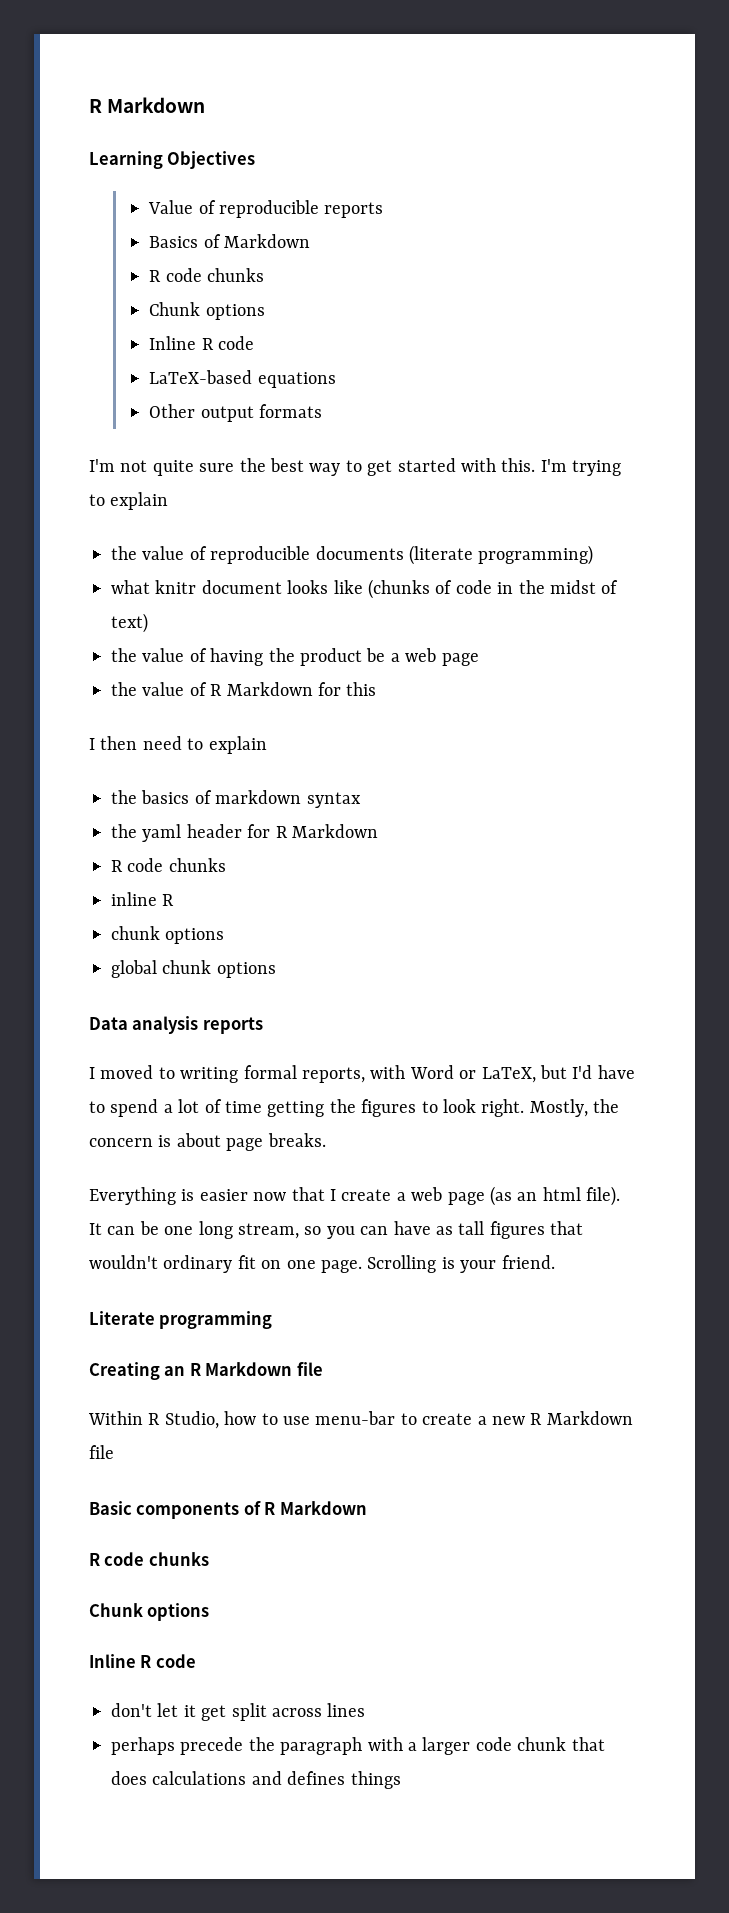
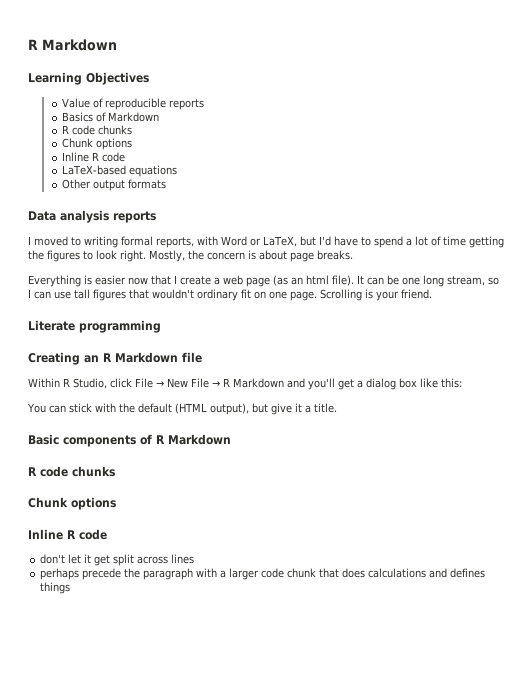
- I'm not quite sure the best way to get started with this. I'm trying to explain
- the value of reproducible documents (literate programming)
- what knitr document looks like (chunks of code in the midst of text)
- the value of having the product be a web page
- the value of R Markdown for this
- I then need to explain
- the basics of markdown syntax
- the yaml header for R Markdown
- R code chunks
- inline R
- chunk options
- global chunk options
- It can be one long stream, so you can have as tall figures that wouldn't ordinary fit on one page.
+ It can be one long stream, so I can use tall figures that wouldn't ordinary fit on one page.
- Within R Studio, how to use menu-bar to create a new R Markdown file
+ Within R Studio, click File → New File → R Markdown and you'll get a dialog box like this:
+ You can stick with the default (HTML output), but give it a title.

